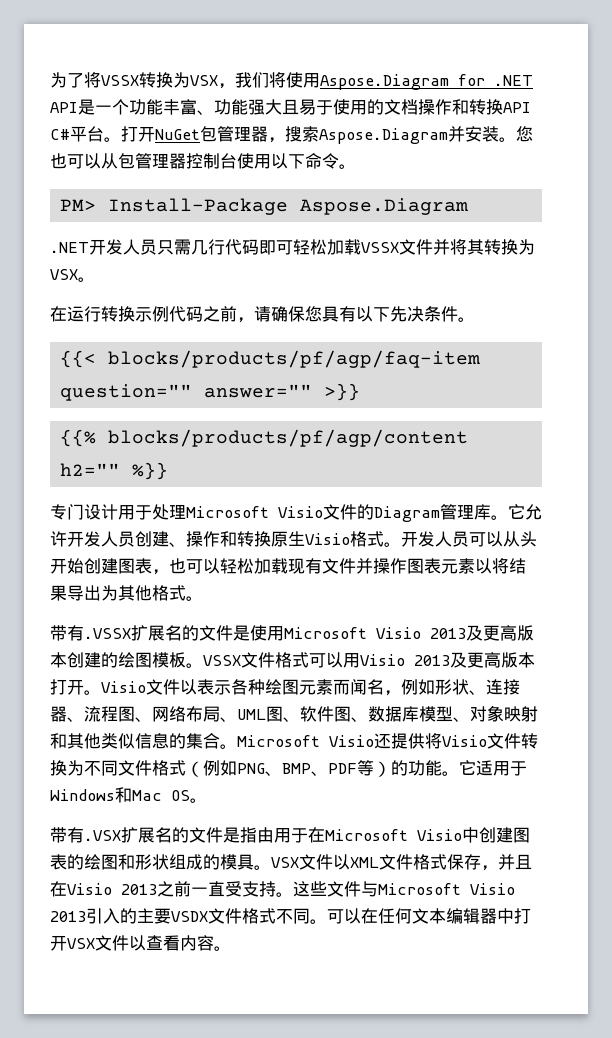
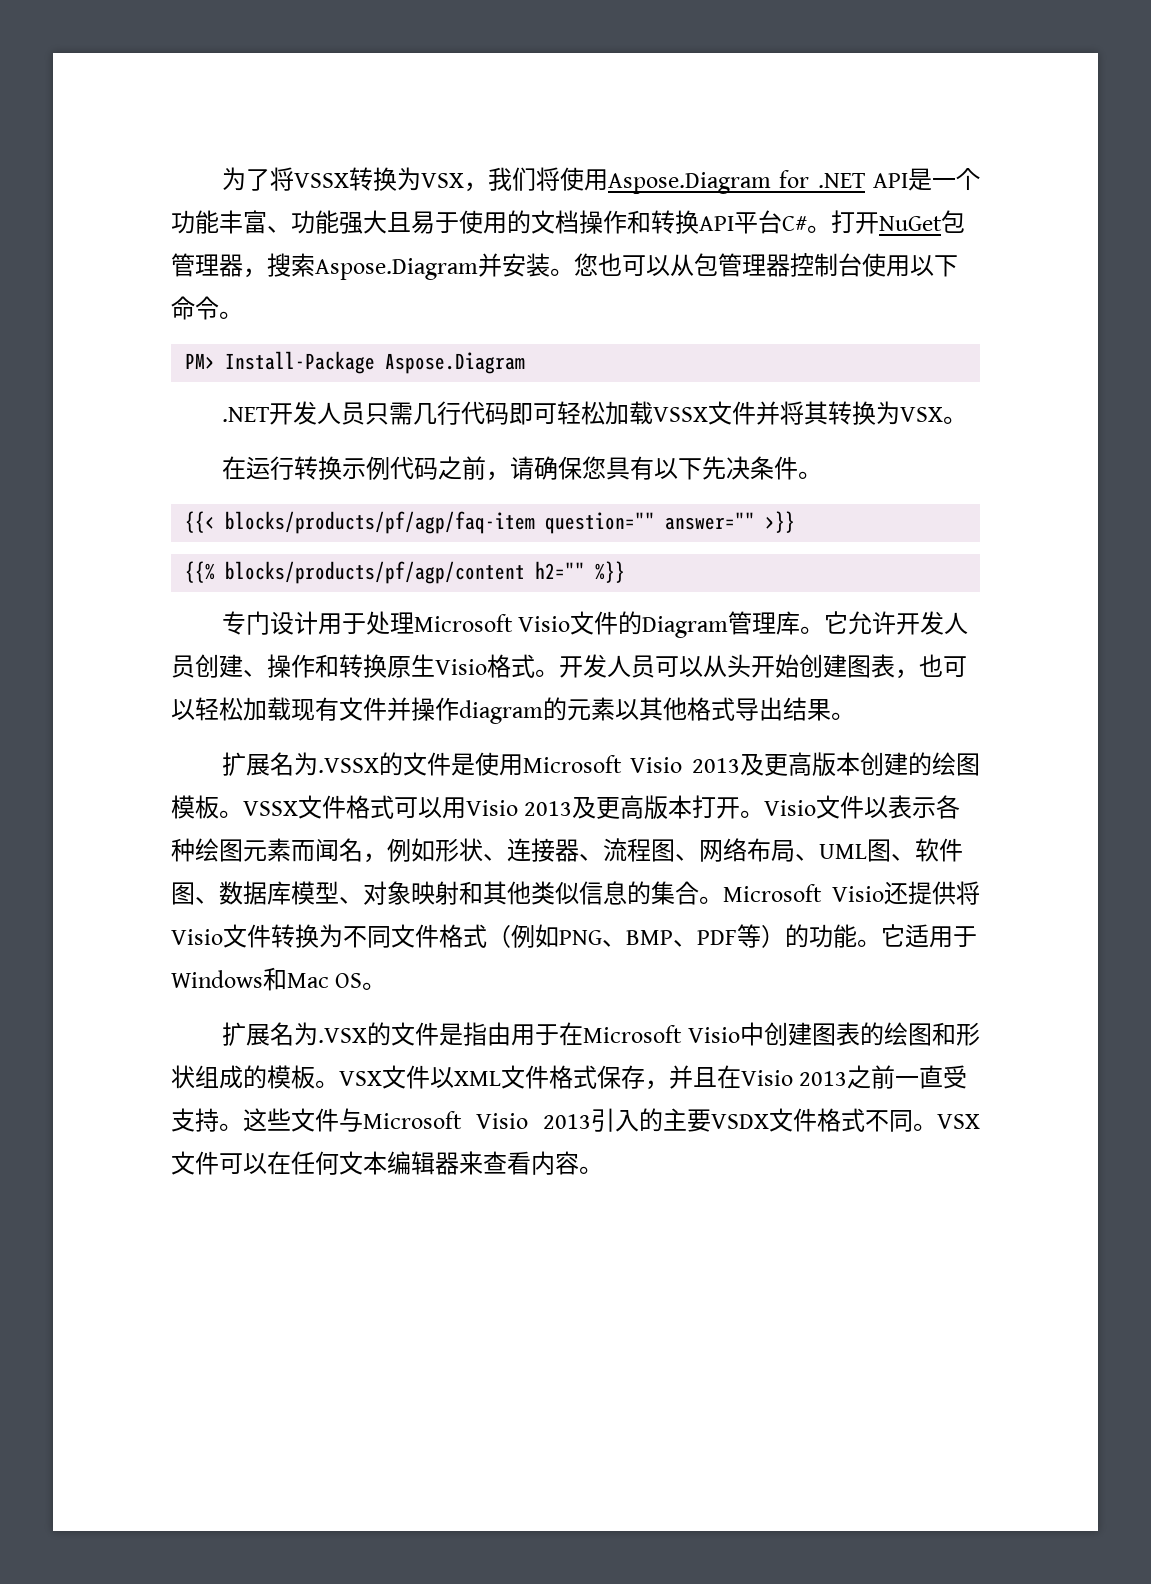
- 为了将VSSX转换为VSX，我们将使用Aspose.Diagram for .NET API是一个功能丰富、功能强大且易于使用的文档操作和转换API C#平台。
+ 为了将VSSX转换为VSX，我们将使用Aspose.Diagram for .NET API是一个功能丰富、功能强大且易于使用的文档操作和转换API平台C#。
- 开发人员可以从头开始创建图表，也可以轻松加载现有文件并操作图表元素以将结果导出为其他格式。
- 带有.VSSX扩展名的文件是使用Microsoft Visio 2013及更高版本创建的绘图模板。
+ 开发人员可以从头开始创建图表，也可以轻松加载现有文件并操作diagram的元素以其他格式导出结果。
+ 扩展名为.VSSX的文件是使用Microsoft Visio 2013及更高版本创建的绘图模板。
- 带有.VSX扩展名的文件是指由用于在Microsoft Visio中创建图表的绘图和形状组成的模具。
+ 扩展名为.VSX的文件是指由用于在Microsoft Visio中创建图表的绘图和形状组成的模板。
- 可以在任何文本编辑器中打开VSX文件以查看内容。
+ VSX文件可以在任何文本编辑器来查看内容。

